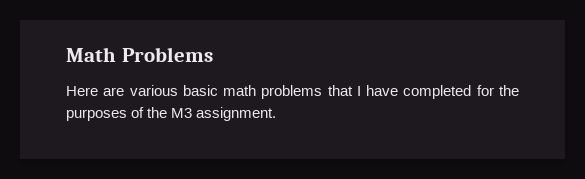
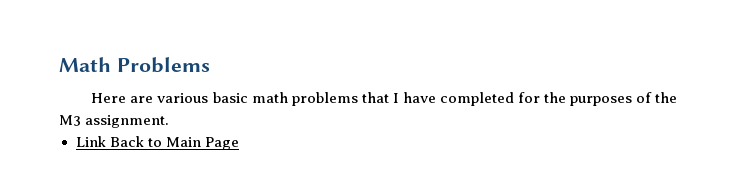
+ Link Back to Main Page

